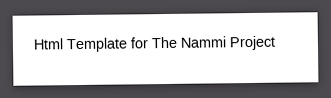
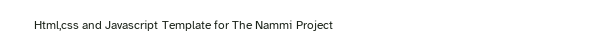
- Html Template for The Nammi Project
+ Html,css and Javascript Template for The Nammi Project

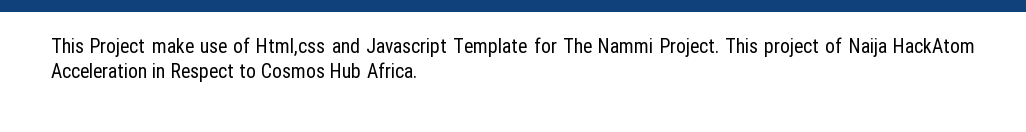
- Html,css and Javascript Template for The Nammi Project
+ This Project make use of Html,css and Javascript Template for The Nammi Project. This project of Naija HackAtom Acceleration in Respect to Cosmos Hub Africa.

